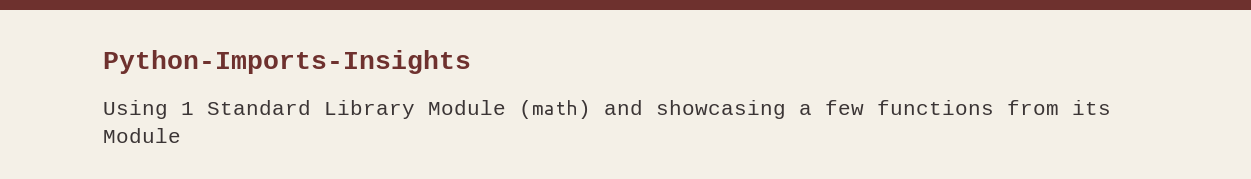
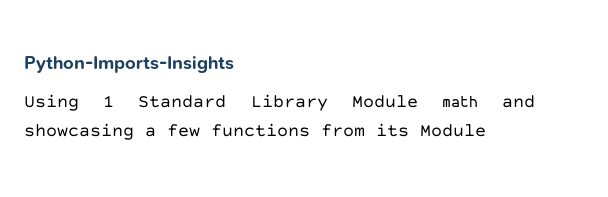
- Using 1 Standard Library Module (math) and showcasing a few functions from its Module
+ Using 1 Standard Library Module math and showcasing a few functions from its Module

